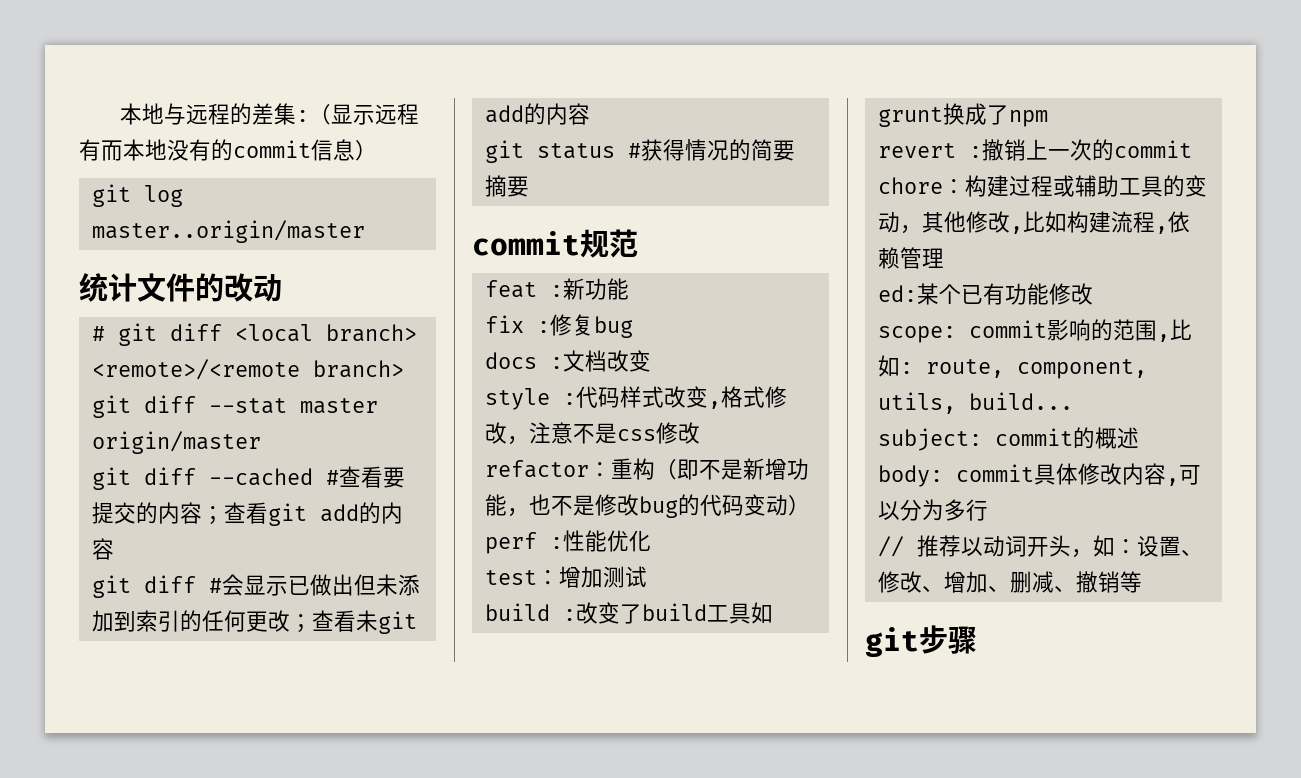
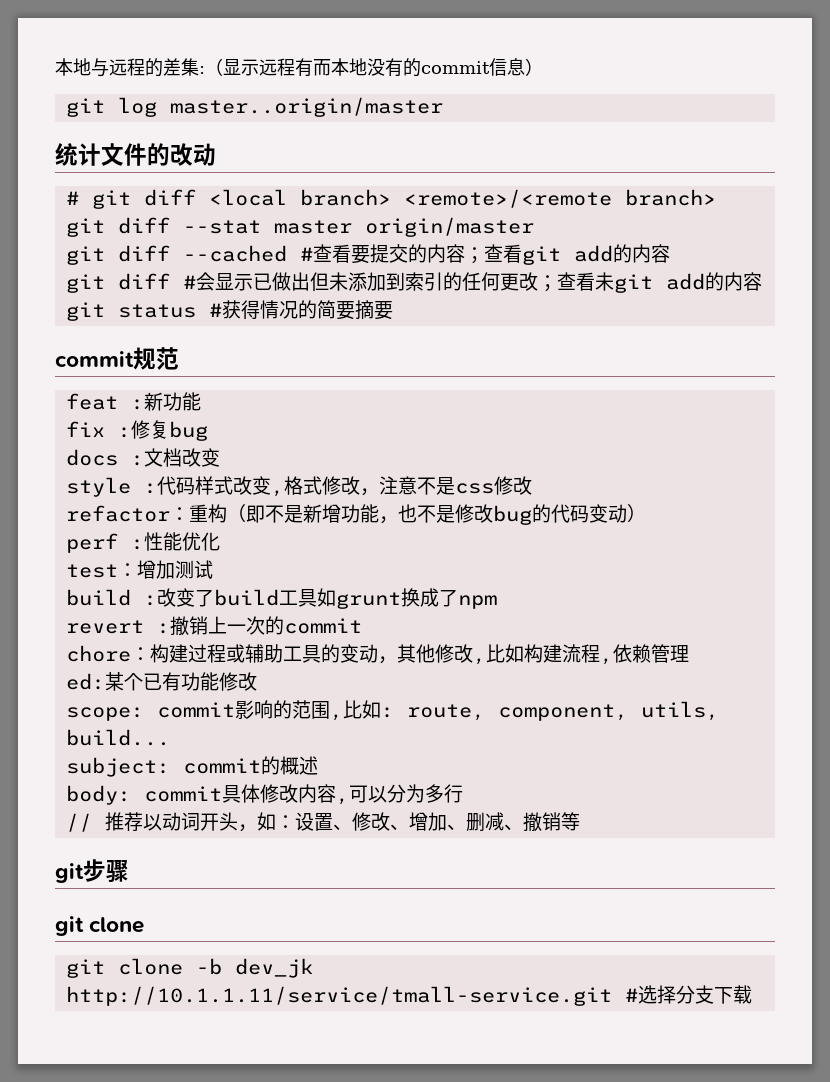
  git步骤
+ git clone
+ git clone -b dev_jk http://10.1.1.11/service/tmall-service.git #选择分支下载

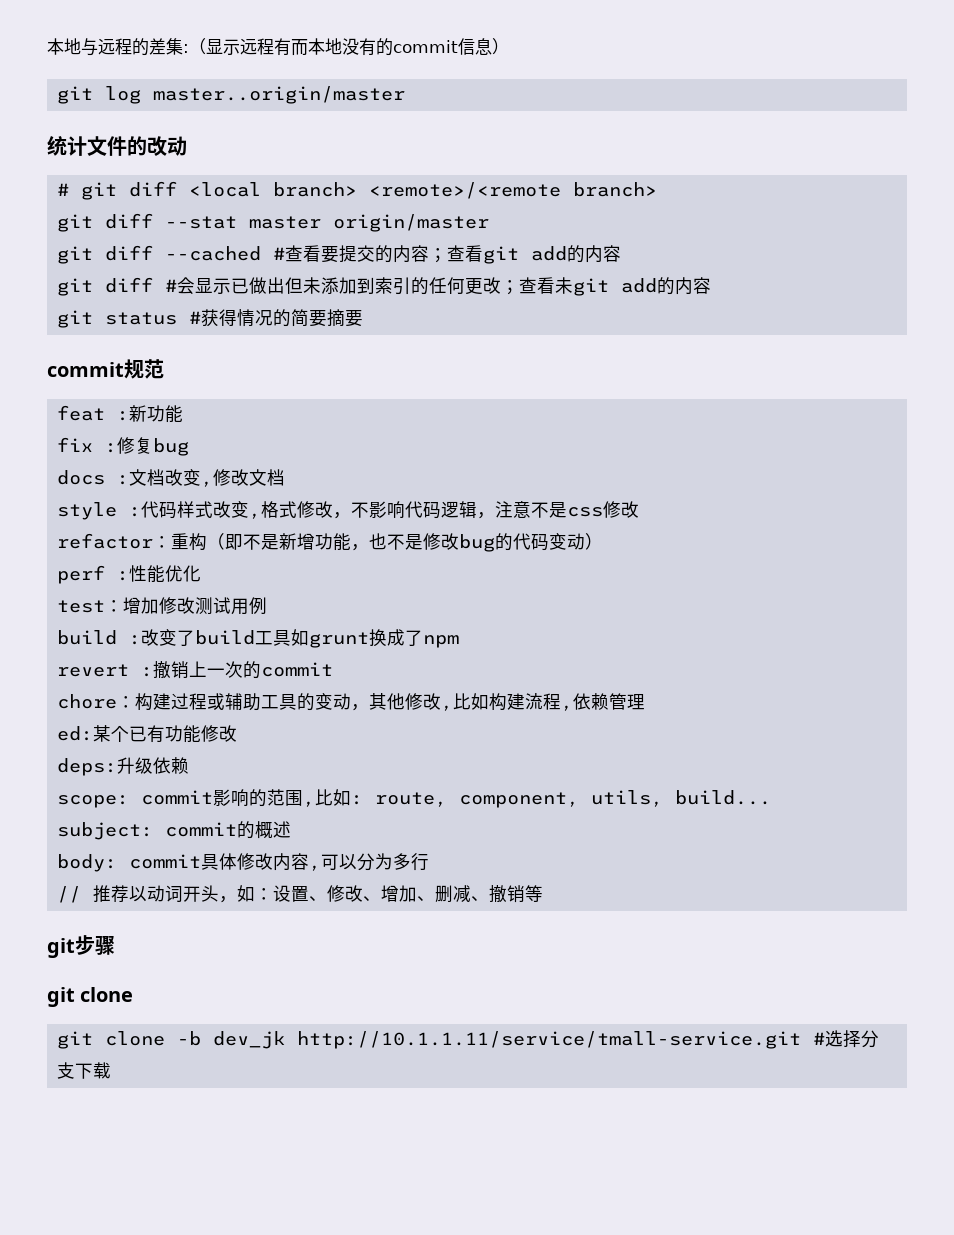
- docs :文档改变
+ docs :文档改变,修改文档
- style :代码样式改变,格式修改，注意不是css修改
+ style :代码样式改变,格式修改，不影响代码逻辑，注意不是css修改
- test：增加测试
+ test：增加修改测试用例
+ deps:升级依赖

